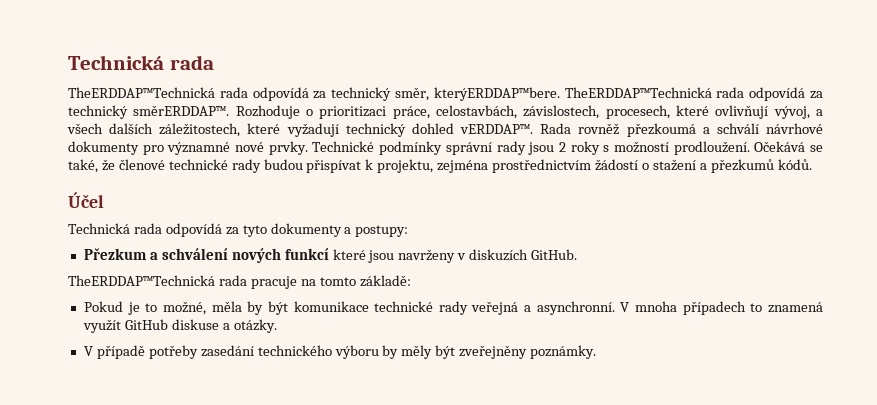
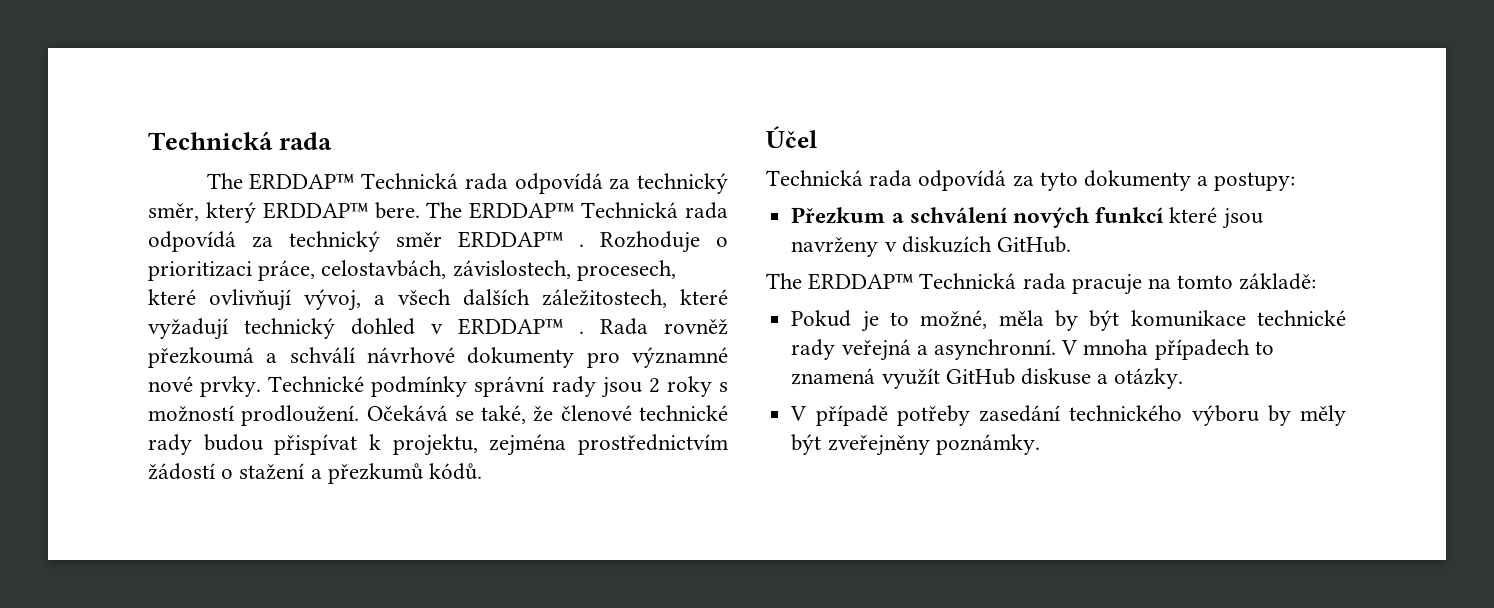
- TheERDDAP™Technická rada odpovídá za technický směr, kterýERDDAP™bere. TheERDDAP™Technická rada odpovídá za technický směrERDDAP™.
+ The ERDDAP™ Technická rada odpovídá za technický směr, který ERDDAP™ bere. The ERDDAP™ Technická rada odpovídá za technický směr ERDDAP™ .
- Rozhoduje o prioritizaci práce, celostavbách, závislostech, procesech, které ovlivňují vývoj, a všech dalších záležitostech, které vyžadují technický dohled vERDDAP™.
+ Rozhoduje o prioritizaci práce, celostavbách, závislostech, procesech, které ovlivňují vývoj, a všech dalších záležitostech, které vyžadují technický dohled v ERDDAP™ .
- TheERDDAP™Technická rada pracuje na tomto základě:
+ The ERDDAP™ Technická rada pracuje na tomto základě:

